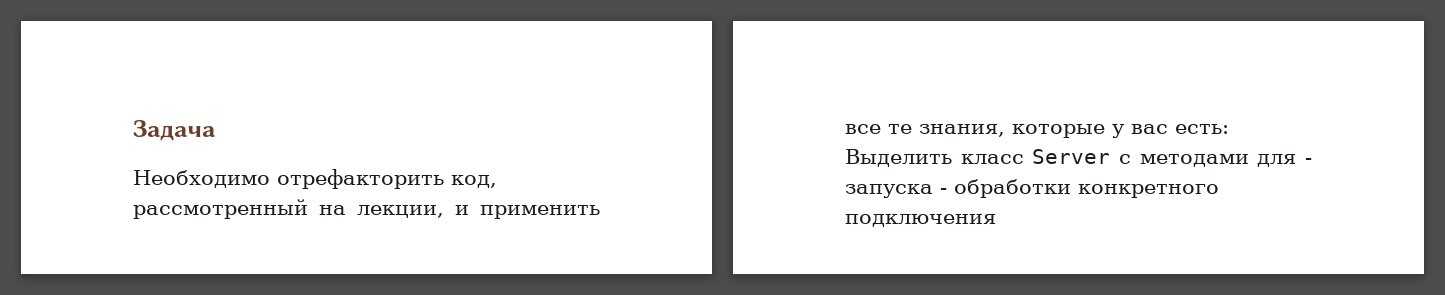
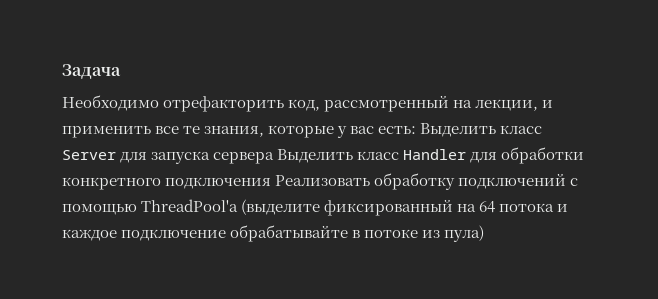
- Необходимо отрефакторить код, рассмотренный на лекции, и применить все те знания, которые у вас есть: Выделить класс Server с методами для - запуска - обработки конкретного подключения
+ Необходимо отрефакторить код, рассмотренный на лекции, и применить все те знания, которые у вас есть: Выделить класс Server для запуска сервера Выделить класс Handler для обработки конкретного подключения Реализовать обработку подключений с помощью ThreadPool'а (выделите фиксированный на 64 потока и каждое подключение обрабатывайте в потоке из пула)

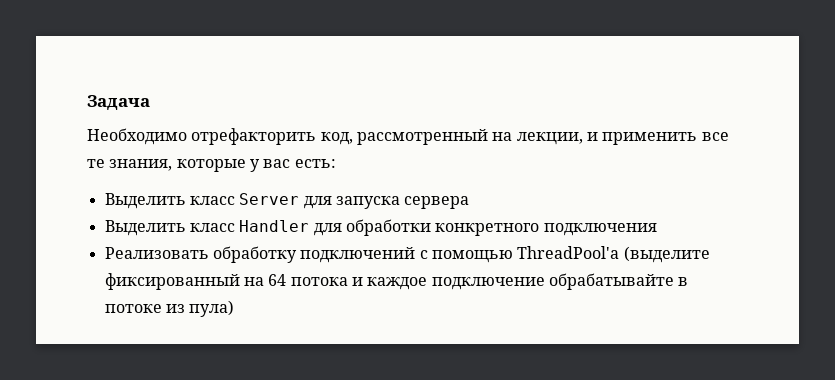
- Необходимо отрефакторить код, рассмотренный на лекции, и применить все те знания, которые у вас есть: Выделить класс Server для запуска сервера Выделить класс Handler для обработки конкретного подключения Реализовать обработку подключений с помощью ThreadPool'а (выделите фиксированный на 64 потока и каждое подключение обрабатывайте в потоке из пула)
+ Необходимо отрефакторить код, рассмотренный на лекции, и применить все те знания, которые у вас есть:
+ Выделить класс Server для запуска сервера
+ Выделить класс Handler для обработки конкретного подключения
+ Реализовать обработку подключений с помощью ThreadPool'а (выделите фиксированный на 64 потока и каждое подключение обрабатывайте в потоке из пула)

